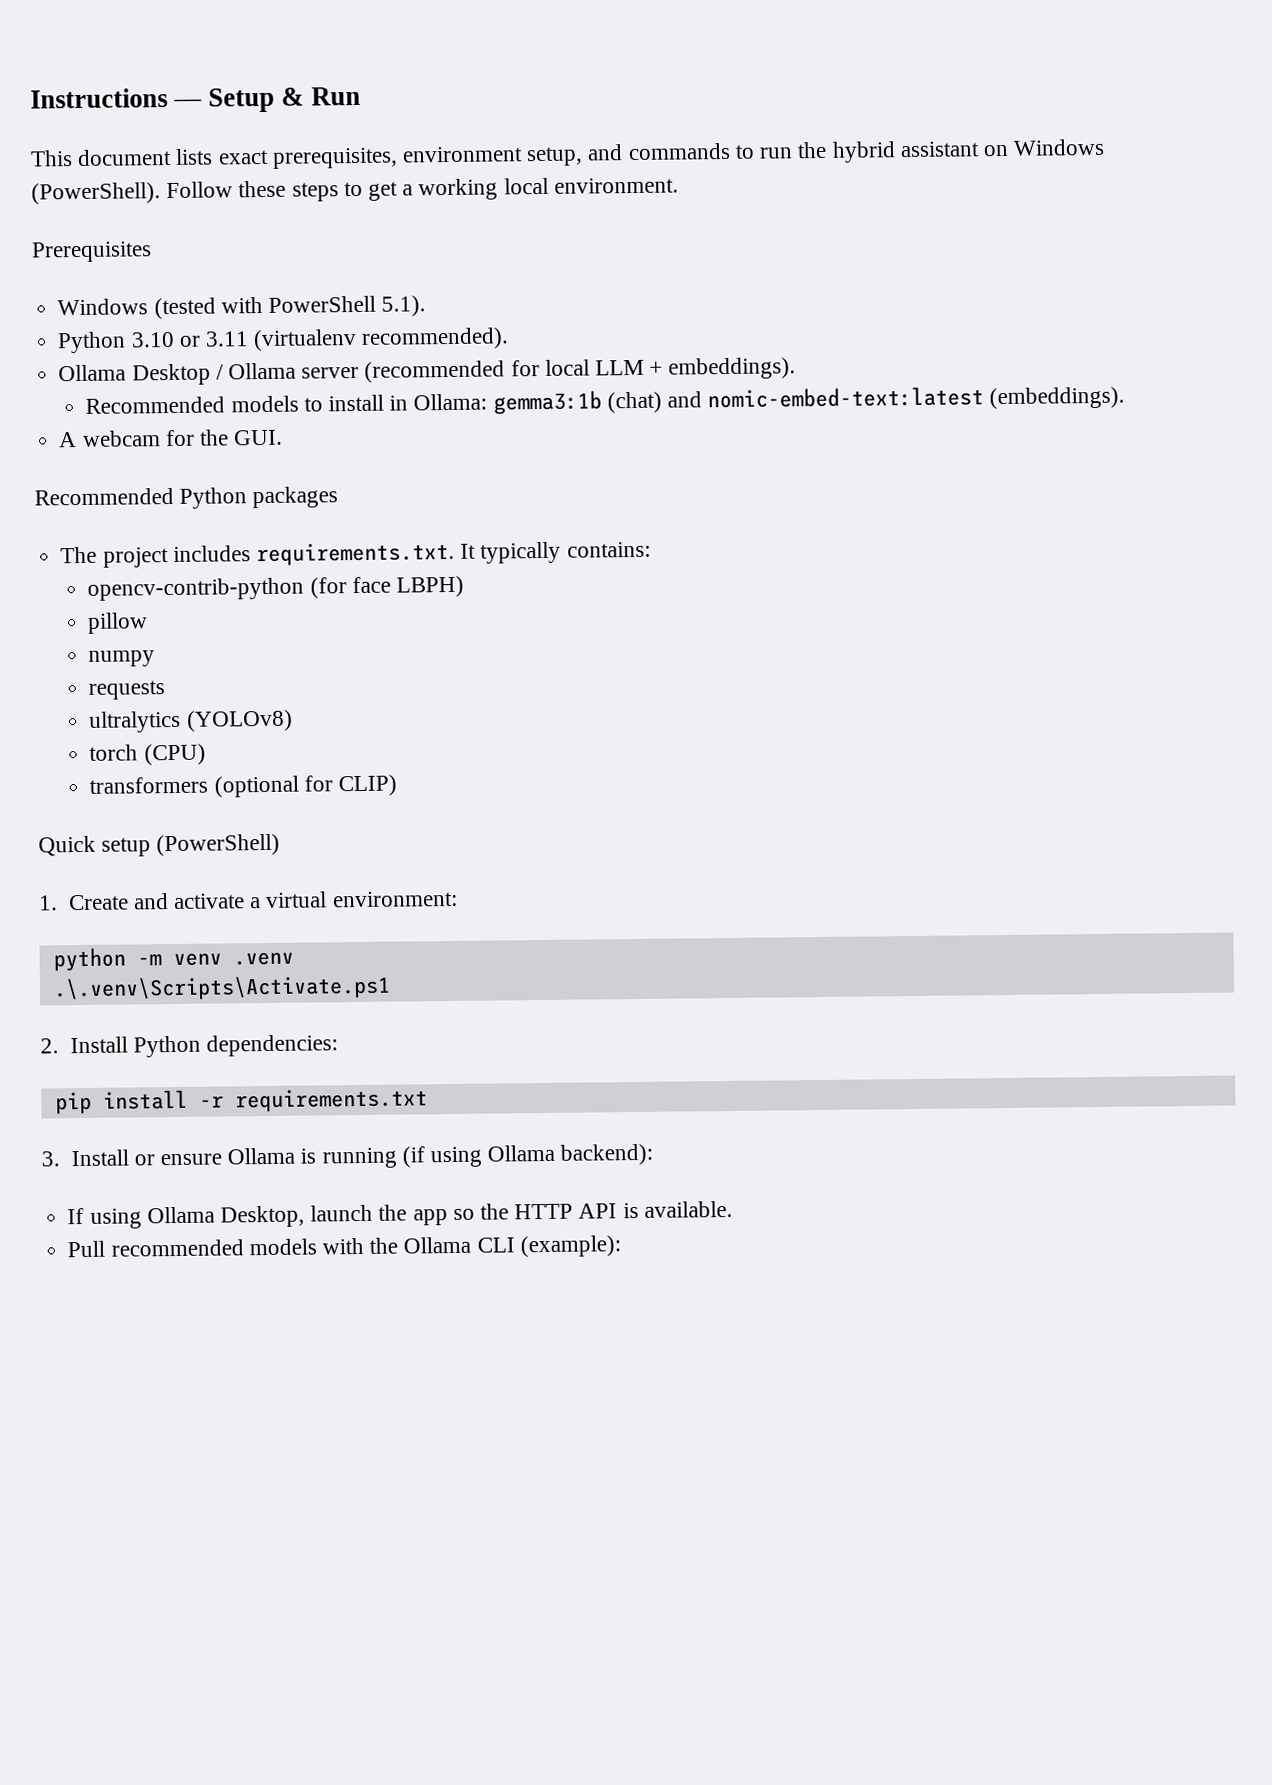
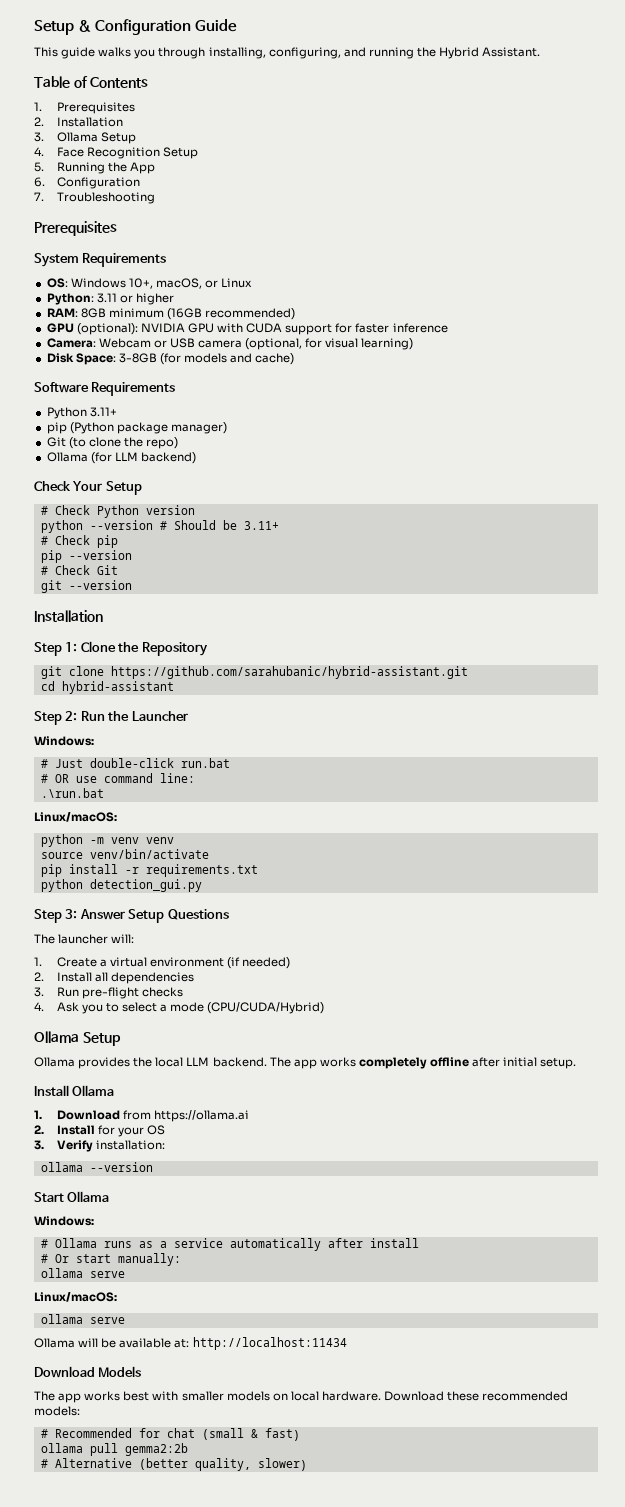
- Instructions — Setup & Run
- This document lists exact prerequisites, environment setup, and commands to run the hybrid assistant on Windows (PowerShell). Follow these steps to get a working local environment.
+ Setup & Configuration Guide
+ This guide walks you through installing, configuring, and running the Hybrid Assistant.
+ Table of Contents
+ 1. Prerequisites
+ 2. Installation
+ 3. Ollama Setup
+ 4. Face Recognition Setup
+ 5. Running the App
+ 6. Configuration
+ 7. Troubleshooting
  Prerequisites
- Windows (tested with PowerShell 5.1).
- Python 3.10 or 3.11 (virtualenv recommended).
- Ollama Desktop / Ollama server (recommended for local LLM + embeddings).
- Recommended models to install in Ollama: gemma3:1b (chat) and nomic-embed-text:latest (embeddings).
- A webcam for the GUI.
- Recommended Python packages
- The project includes requirements.txt. It typically contains:
- opencv-contrib-python (for face LBPH)
- pillow
- numpy
- requests
- ultralytics (YOLOv8)
- torch (CPU)
- transformers (optional for CLIP)
- Quick setup (PowerShell)
- 1. Create and activate a virtual environment:
- python -m venv .venv
- .\.venv\Scripts\Activate.ps1
- 2. Install Python dependencies:
+ System Requirements
+ OS: Windows 10+, macOS, or Linux
+ Python: 3.11 or higher
+ RAM: 8GB minimum (16GB recommended)
+ GPU (optional): NVIDIA GPU with CUDA support for faster inference
+ Camera: Webcam or USB camera (optional, for visual learning)
+ Disk Space: 3-8GB (for models and cache)
+ Software Requirements
+ Python 3.11+
+ pip (Python package manager)
+ Git (to clone the repo)
+ Ollama (for LLM backend)
+ Check Your Setup
+ # Check Python version
+ python --version # Should be 3.11+
+ # Check pip
+ pip --version
+ # Check Git
+ git --version
+ Installation
+ Step 1: Clone the Repository
+ git clone https://github.com/sarahubanic/hybrid-assistant.git
+ cd hybrid-assistant
+ Step 2: Run the Launcher
+ Windows:
+ # Just double-click run.bat
+ # OR use command line:
+ .\run.bat
+ Linux/macOS:
+ python -m venv venv
+ source venv/bin/activate
  pip install -r requirements.txt
- 3. Install or ensure Ollama is running (if using Ollama backend):
- If using Ollama Desktop, launch the app so the HTTP API is available.
- Pull recommended models with the Ollama CLI (example):
+ python detection_gui.py
+ Step 3: Answer Setup Questions
+ The launcher will:
+ 1. Create a virtual environment (if needed)
+ 2. Install all dependencies
+ 3. Run pre-flight checks
+ 4. Ask you to select a mode (CPU/CUDA/Hybrid)
+ Ollama Setup
+ Ollama provides the local LLM backend. The app works completely offline after initial setup.
+ Install Ollama
+ 1. Download from https://ollama.ai
+ 2. Install for your OS
+ 3. Verify installation:
+ ollama --version
+ Start Ollama
+ Windows:
+ # Ollama runs as a service automatically after install
+ # Or start manually:
+ ollama serve
+ Linux/macOS:
+ ollama serve
+ Ollama will be available at: http://localhost:11434
+ Download Models
+ The app works best with smaller models on local hardware. Download these recommended models:
+ # Recommended for chat (small & fast)
+ ollama pull gemma2:2b
+ # Alternative (better quality, slower)

